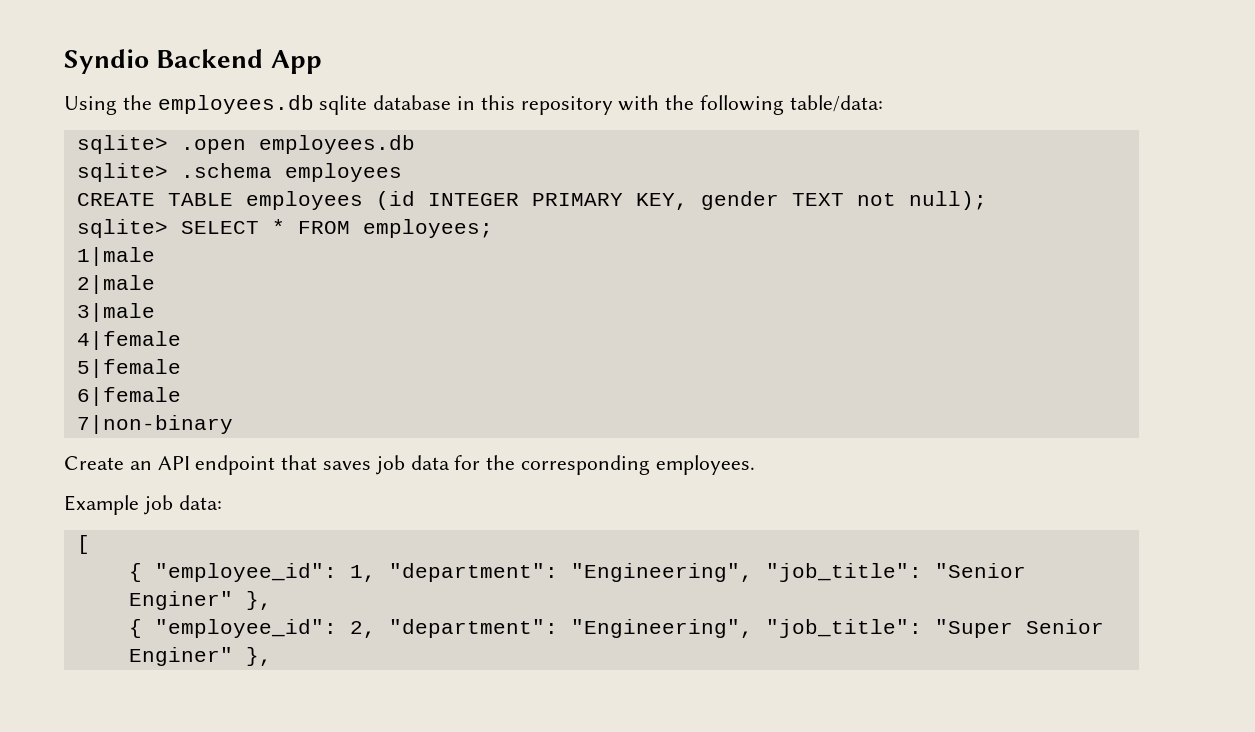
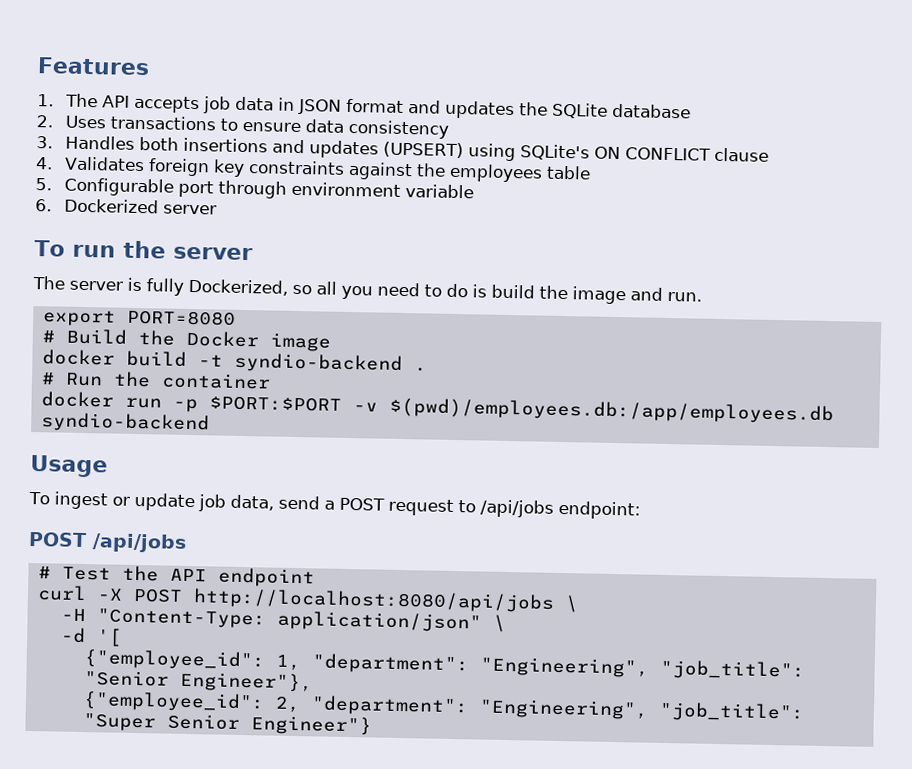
- Syndio Backend App
- Using the employees.db sqlite database in this repository with the following table/data:
- sqlite> .open employees.db
- sqlite> .schema employees
- CREATE TABLE employees (id INTEGER PRIMARY KEY, gender TEXT not null);
- sqlite> SELECT * FROM employees;
- 1|male
- 2|male
- 3|male
- 4|female
- 5|female
- 6|female
- 7|non-binary
- Create an API endpoint that saves job data for the corresponding employees.
- Example job data:
- [
- { "employee_id": 1, "department": "Engineering", "job_title": "Senior Enginer" },
- { "employee_id": 2, "department": "Engineering", "job_title": "Super Senior Enginer" },
+ Features
+ 1. The API accepts job data in JSON format and updates the SQLite database
+ 2. Uses transactions to ensure data consistency
+ 3. Handles both insertions and updates (UPSERT) using SQLite's ON CONFLICT clause
+ 4. Validates foreign key constraints against the employees table
+ 5. Configurable port through environment variable
+ 6. Dockerized server
+ To run the server
+ The server is fully Dockerized, so all you need to do is build the image and run.
+ export PORT=8080
+ # Build the Docker image
+ docker build -t syndio-backend .
+ # Run the container
+ docker run -p $PORT:$PORT -v $(pwd)/employees.db:/app/employees.db syndio-backend
+ Usage
+ To ingest or update job data, send a POST request to /api/jobs endpoint:
+ POST /api/jobs
+ # Test the API endpoint
+ curl -X POST http://localhost:8080/api/jobs \
+ -H "Content-Type: application/json" \
+ -d '[
+ {"employee_id": 1, "department": "Engineering", "job_title": "Senior Engineer"},
+ {"employee_id": 2, "department": "Engineering", "job_title": "Super Senior Engineer"}

